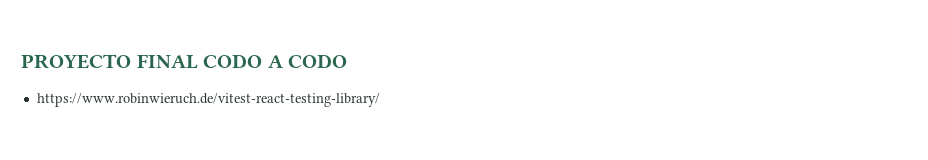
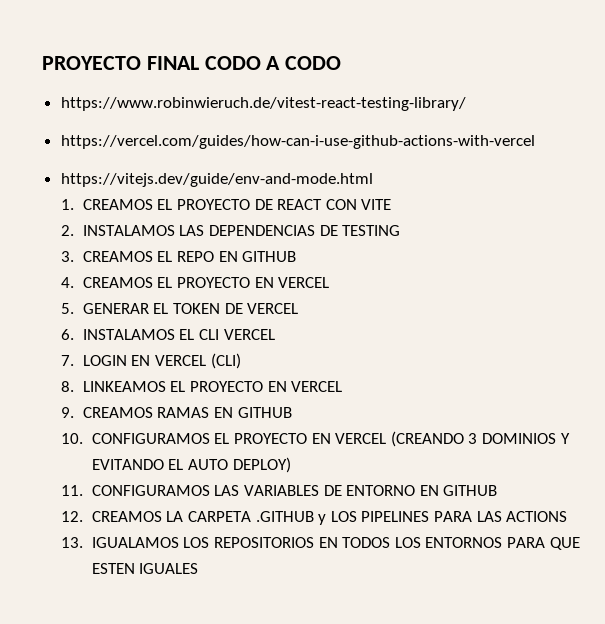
+ https://vercel.com/guides/how-can-i-use-github-actions-with-vercel
+ https://vitejs.dev/guide/env-and-mode.html
+ 1. CREAMOS EL PROYECTO DE REACT CON VITE
+ 2. INSTALAMOS LAS DEPENDENCIAS DE TESTING
+ 3. CREAMOS EL REPO EN GITHUB
+ 4. CREAMOS EL PROYECTO EN VERCEL
+ 5. GENERAR EL TOKEN DE VERCEL
+ 6. INSTALAMOS EL CLI VERCEL
+ 7. LOGIN EN VERCEL (CLI)
+ 8. LINKEAMOS EL PROYECTO EN VERCEL
+ 9. CREAMOS RAMAS EN GITHUB
+ 10. CONFIGURAMOS EL PROYECTO EN VERCEL (CREANDO 3 DOMINIOS Y EVITANDO EL AUTO DEPLOY)
+ 11. CONFIGURAMOS LAS VARIABLES DE ENTORNO EN GITHUB
+ 12. CREAMOS LA CARPETA .GITHUB y LOS PIPELINES PARA LAS ACTIONS
+ 13. IGUALAMOS LOS REPOSITORIOS EN TODOS LOS ENTORNOS PARA QUE ESTEN IGUALES

